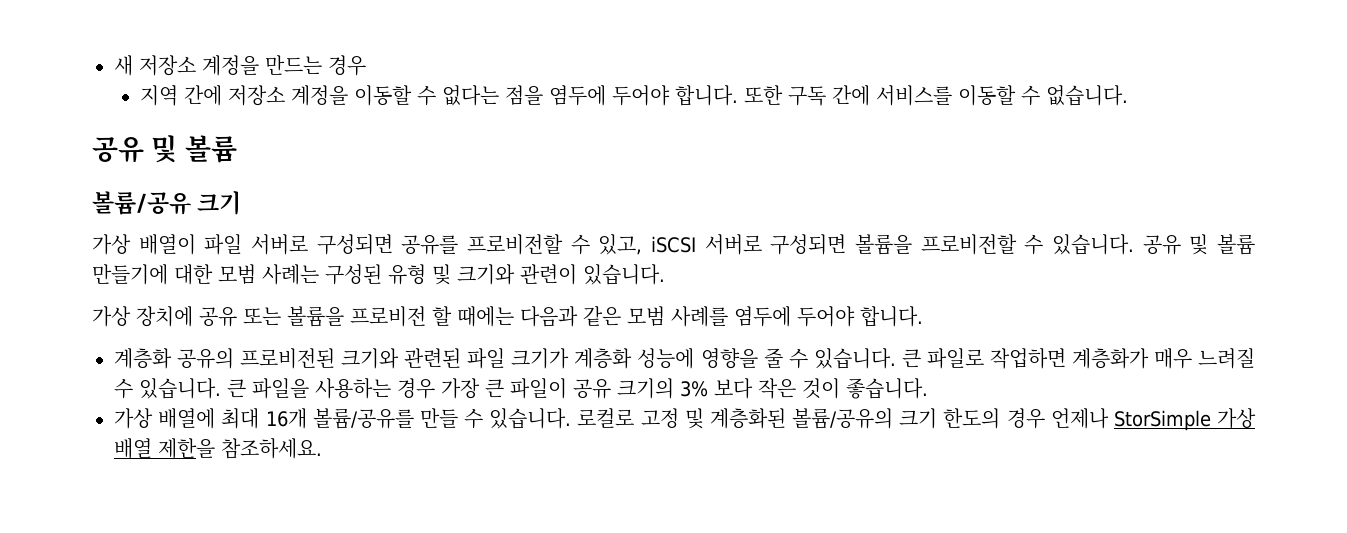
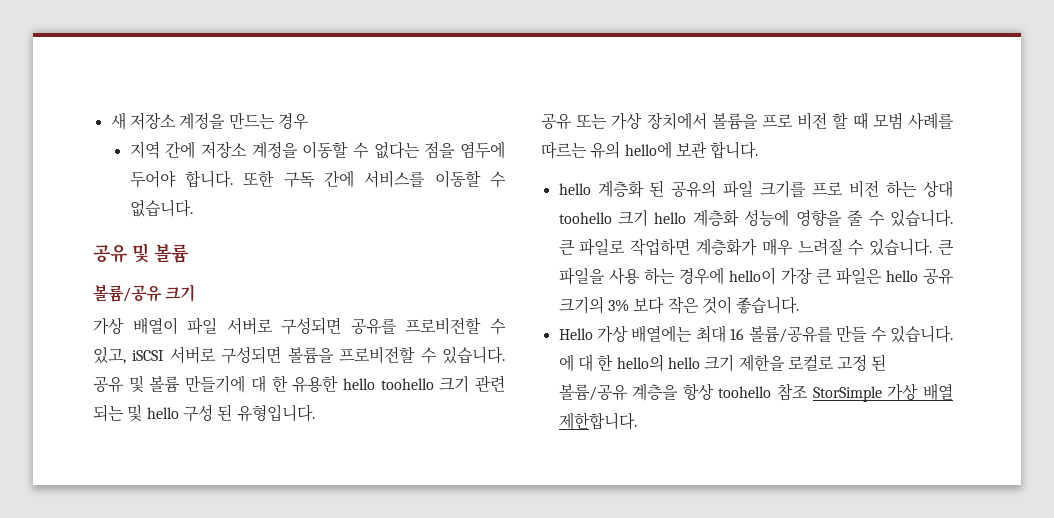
- 공유 및 볼륨 만들기에 대한 모범 사례는 구성된 유형 및 크기와 관련이 있습니다.
- 가상 장치에 공유 또는 볼륨을 프로비전 할 때에는 다음과 같은 모범 사례를 염두에 두어야 합니다.
- 계층화 공유의 프로비전된 크기와 관련된 파일 크기가 계층화 성능에 영향을 줄 수 있습니다.
+ 공유 및 볼륨 만들기에 대 한 유용한 hello toohello 크기 관련 되는 및 hello 구성 된 유형입니다.
+ 공유 또는 가상 장치에서 볼륨을 프로 비전 할 때 모범 사례를 따르는 유의 hello에 보관 합니다.
+ hello 계층화 된 공유의 파일 크기를 프로 비전 하는 상대 toohello 크기 hello 계층화 성능에 영향을 줄 수 있습니다.
- 큰 파일을 사용하는 경우 가장 큰 파일이 공유 크기의 3% 보다 작은 것이 좋습니다.
+ 큰 파일을 사용 하는 경우에 hello이 가장 큰 파일은 hello 공유 크기의 3% 보다 작은 것이 좋습니다.
- 가상 배열에 최대 16개 볼륨/공유를 만들 수 있습니다. 로컬로 고정 및 계층화된 볼륨/공유의 크기 한도의 경우 언제나 StorSimple 가상 배열 제한을 참조하세요.
+ Hello 가상 배열에는 최대 16 볼륨/공유를 만들 수 있습니다. 에 대 한 hello의 hello 크기 제한을 로컬로 고정 된 볼륨/공유 계층을 항상 toohello 참조 StorSimple 가상 배열 제한합니다.

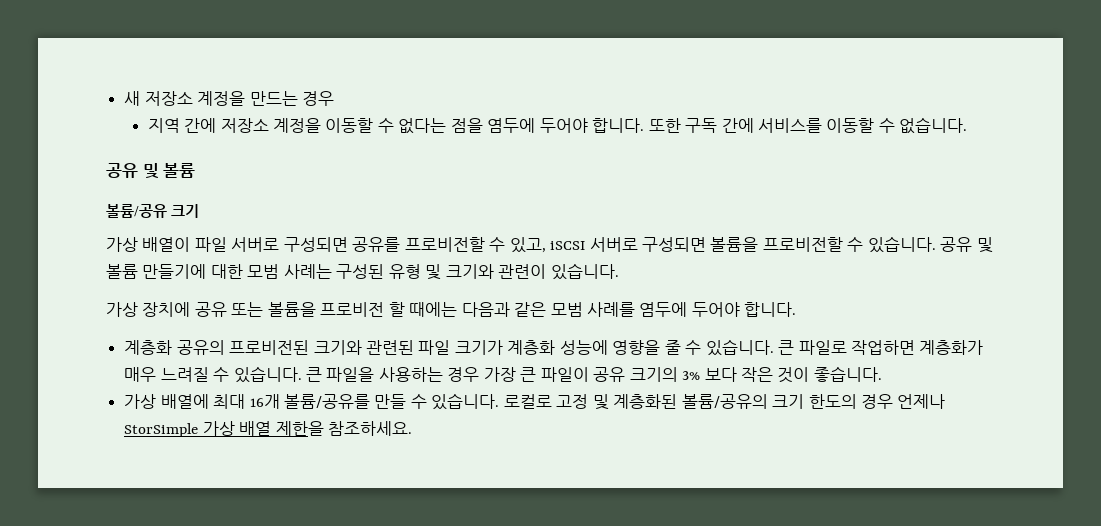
- 공유 및 볼륨 만들기에 대 한 유용한 hello toohello 크기 관련 되는 및 hello 구성 된 유형입니다.
- 공유 또는 가상 장치에서 볼륨을 프로 비전 할 때 모범 사례를 따르는 유의 hello에 보관 합니다.
- hello 계층화 된 공유의 파일 크기를 프로 비전 하는 상대 toohello 크기 hello 계층화 성능에 영향을 줄 수 있습니다.
+ 공유 및 볼륨 만들기에 대한 모범 사례는 구성된 유형 및 크기와 관련이 있습니다.
+ 가상 장치에 공유 또는 볼륨을 프로비전 할 때에는 다음과 같은 모범 사례를 염두에 두어야 합니다.
+ 계층화 공유의 프로비전된 크기와 관련된 파일 크기가 계층화 성능에 영향을 줄 수 있습니다.
- 큰 파일을 사용 하는 경우에 hello이 가장 큰 파일은 hello 공유 크기의 3% 보다 작은 것이 좋습니다.
+ 큰 파일을 사용하는 경우 가장 큰 파일이 공유 크기의 3% 보다 작은 것이 좋습니다.
- Hello 가상 배열에는 최대 16 볼륨/공유를 만들 수 있습니다. 에 대 한 hello의 hello 크기 제한을 로컬로 고정 된 볼륨/공유 계층을 항상 toohello 참조 StorSimple 가상 배열 제한합니다.
+ 가상 배열에 최대 16개 볼륨/공유를 만들 수 있습니다. 로컬로 고정 및 계층화된 볼륨/공유의 크기 한도의 경우 언제나 StorSimple 가상 배열 제한을 참조하세요.

